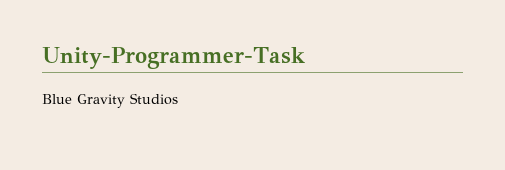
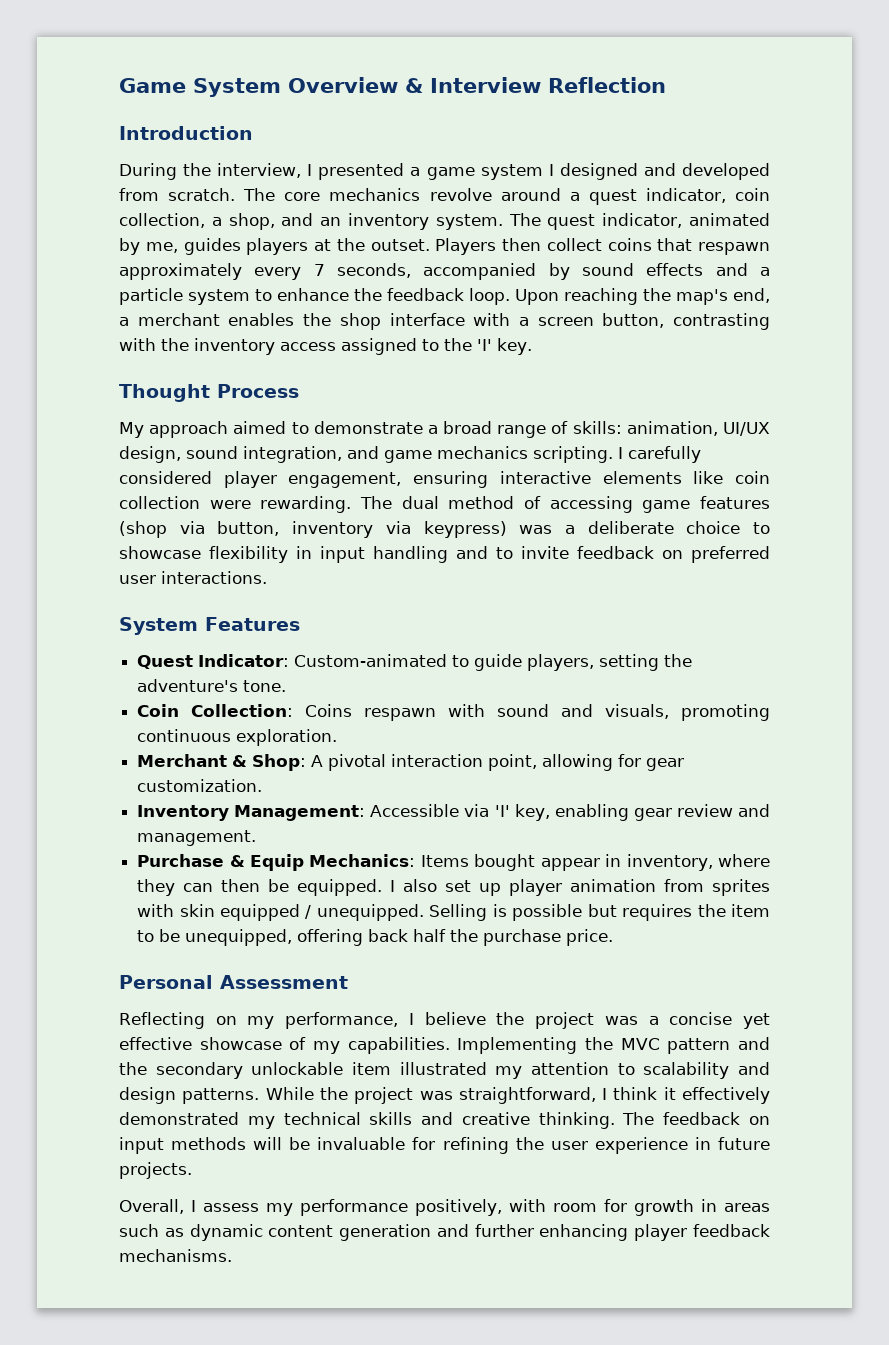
- Unity-Programmer-Task
- Blue Gravity Studios
+ Game System Overview & Interview Reflection
+ Introduction
+ During the interview, I presented a game system I designed and developed from scratch. The core mechanics revolve around a quest indicator, coin collection, a shop, and an inventory system. The quest indicator, animated by me, guides players at the outset. Players then collect coins that respawn approximately every 7 seconds, accompanied by sound effects and a particle system to enhance the feedback loop. Upon reaching the map's end, a merchant enables the shop interface with a screen button, contrasting with the inventory access assigned to the 'I' key.
+ Thought Process
+ My approach aimed to demonstrate a broad range of skills: animation, UI/UX design, sound integration, and game mechanics scripting. I carefully considered player engagement, ensuring interactive elements like coin collection were rewarding. The dual method of accessing game features (shop via button, inventory via keypress) was a deliberate choice to showcase flexibility in input handling and to invite feedback on preferred user interactions.
+ System Features
+ Quest Indicator: Custom-animated to guide players, setting the adventure's tone.
+ Coin Collection: Coins respawn with sound and visuals, promoting continuous exploration.
+ Merchant & Shop: A pivotal interaction point, allowing for gear customization.
+ Inventory Management: Accessible via 'I' key, enabling gear review and management.
+ Purchase & Equip Mechanics: Items bought appear in inventory, where they can then be equipped. I also set up player animation from sprites with skin equipped / unequipped. Selling is possible but requires the item to be unequipped, offering back half the purchase price.
+ Personal Assessment
+ Reflecting on my performance, I believe the project was a concise yet effective showcase of my capabilities. Implementing the MVC pattern and the secondary unlockable item illustrated my attention to scalability and design patterns. While the project was straightforward, I think it effectively demonstrated my technical skills and creative thinking. The feedback on input methods will be invaluable for refining the user experience in future projects.
+ Overall, I assess my performance positively, with room for growth in areas such as dynamic content generation and further enhancing player feedback mechanisms.

